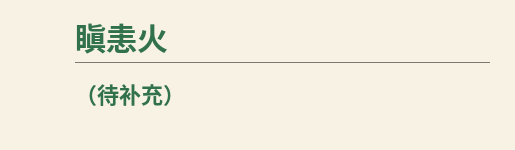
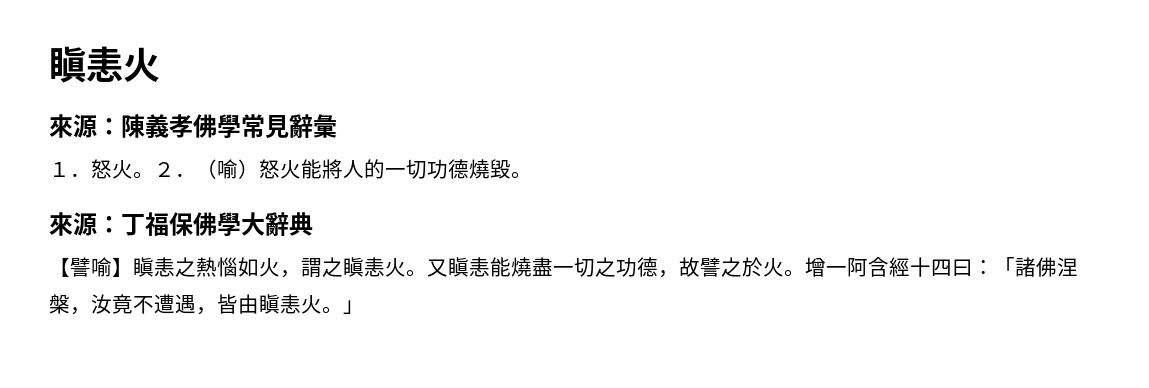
- （待补充）
+ 來源：陳義孝佛學常見辭彙
+ １．怒火。２．（喻）怒火能將人的一切功德燒毀。
+ 來源：丁福保佛學大辭典
+ 【譬喻】瞋恚之熱惱如火，謂之瞋恚火。又瞋恚能燒盡一切之功德，故譬之於火。增一阿含經十四曰：「諸佛涅槃，汝竟不遭遇，皆由瞋恚火。」

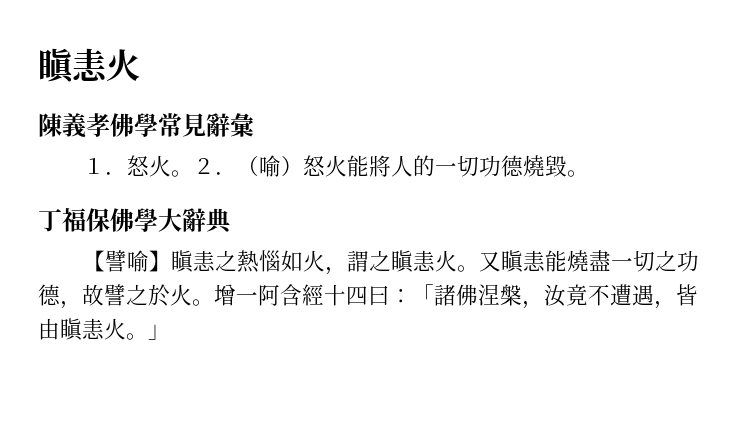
- 來源：陳義孝佛學常見辭彙
+ 陳義孝佛學常見辭彙
- 來源：丁福保佛學大辭典
+ 丁福保佛學大辭典

